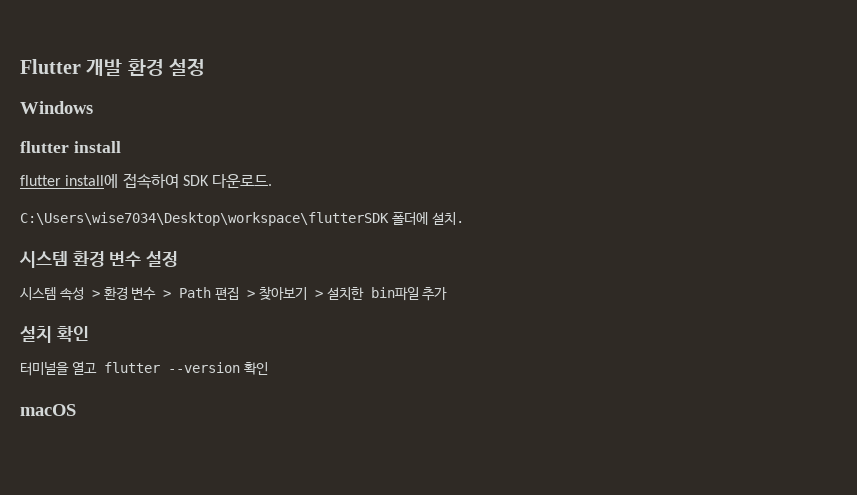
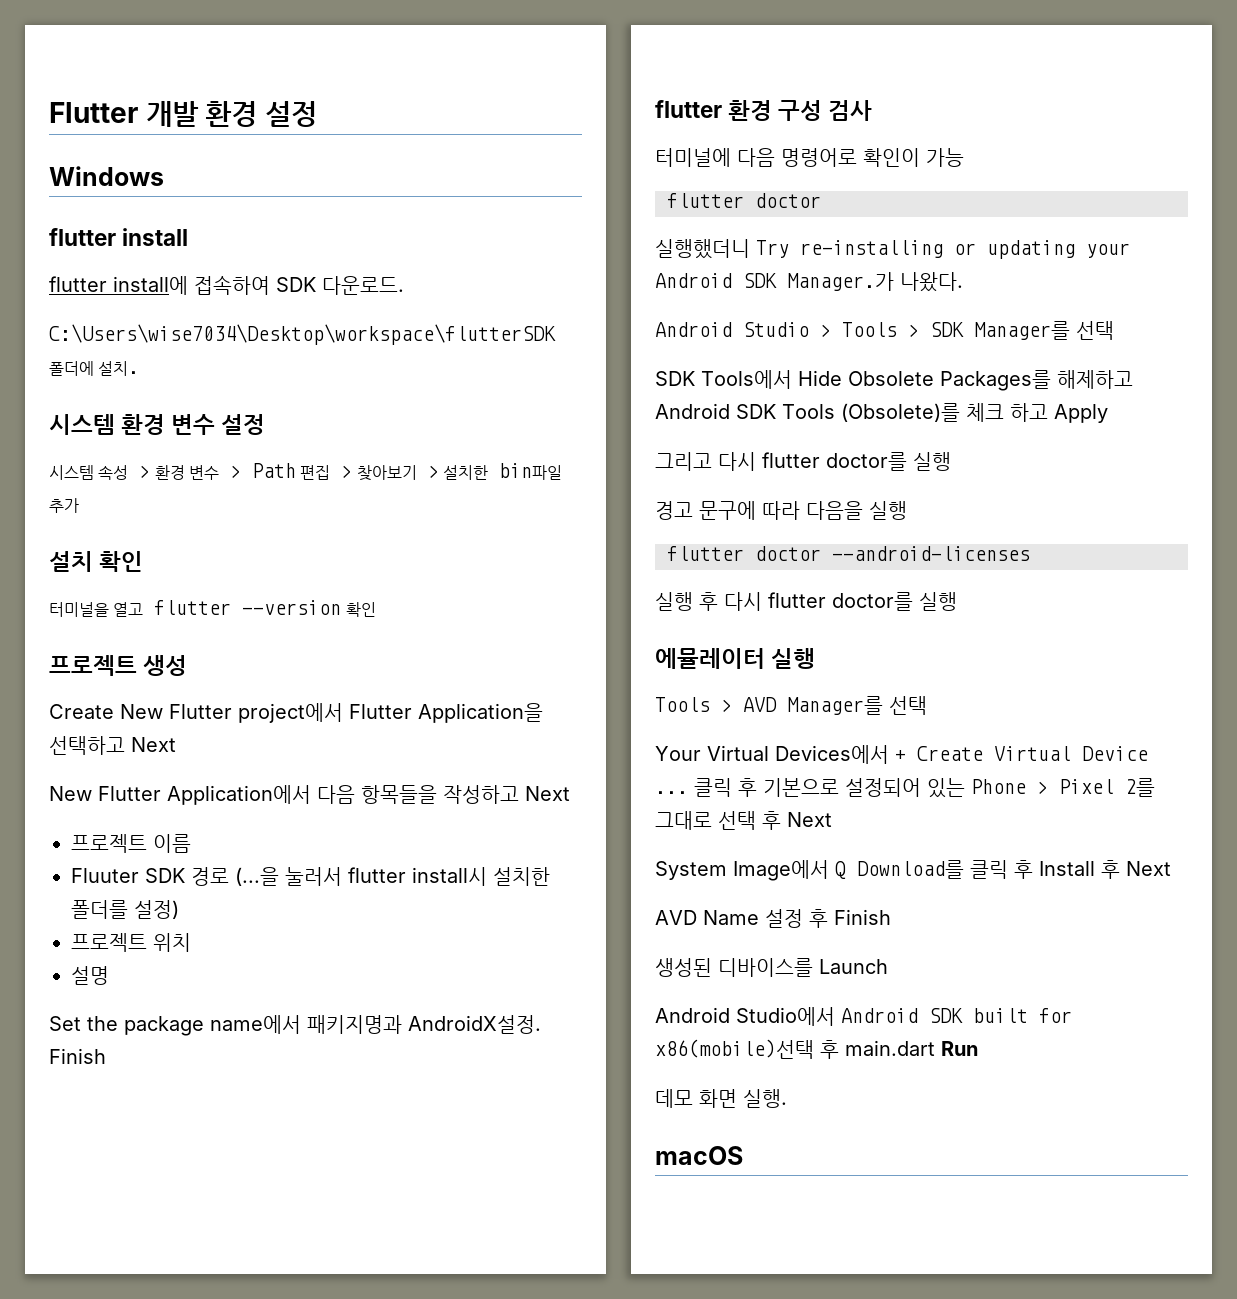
+ 프로젝트 생성
+ Create New Flutter project에서 Flutter Application을 선택하고 Next
+ New Flutter Application에서 다음 항목들을 작성하고 Next
+ 프로젝트 이름
+ Fluuter SDK 경로 (...을 눌러서 flutter install시 설치한 폴더를 설정)
+ 프로젝트 위치
+ 설명
+ Set the package name에서 패키지명과 AndroidX설정. Finish
+ flutter 환경 구성 검사
+ 터미널에 다음 명령어로 확인이 가능
+ flutter doctor
+ 실행했더니 Try re-installing or updating your Android SDK Manager.가 나왔다.
+ Android Studio > Tools > SDK Manager를 선택
+ SDK Tools에서 Hide Obsolete Packages를 해제하고 Android SDK Tools (Obsolete)를 체크 하고 Apply
+ 그리고 다시 flutter doctor를 실행
+ 경고 문구에 따라 다음을 실행
+ flutter doctor --android-licenses
+ 실행 후 다시 flutter doctor를 실행
+ 에뮬레이터 실행
+ Tools > AVD Manager를 선택
+ Your Virtual Devices에서 + Create Virtual Device ... 클릭 후 기본으로 설정되어 있는 Phone > Pixel 2를 그대로 선택 후 Next
+ System Image에서 Q Download를 클릭 후 Install 후 Next
+ AVD Name 설정 후 Finish
+ 생성된 디바이스를 Launch
+ Android Studio에서 Android SDK built for x86(mobile)선택 후 main.dart Run
+ 데모 화면 실행.

